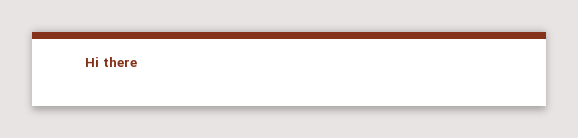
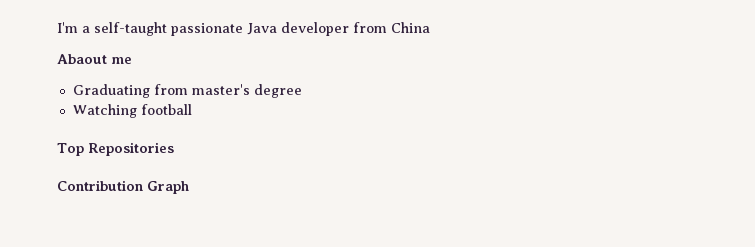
- Hi there
+ I'm a self-taught passionate Java developer from China
+ Abaout me
+ Graduating from master's degree
+ Watching football
+ Top Repositories
+ Contribution Graph

